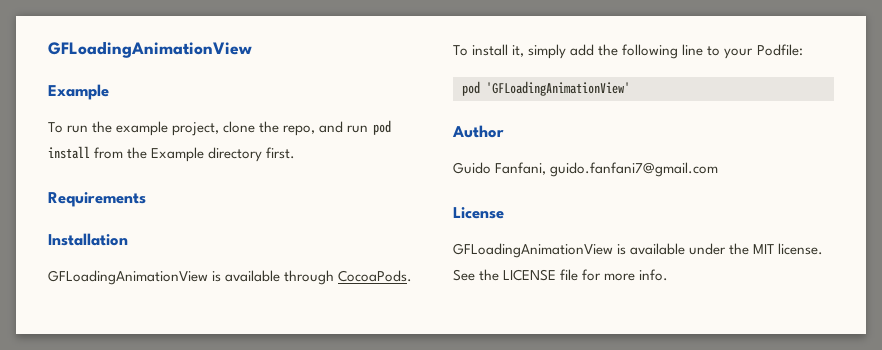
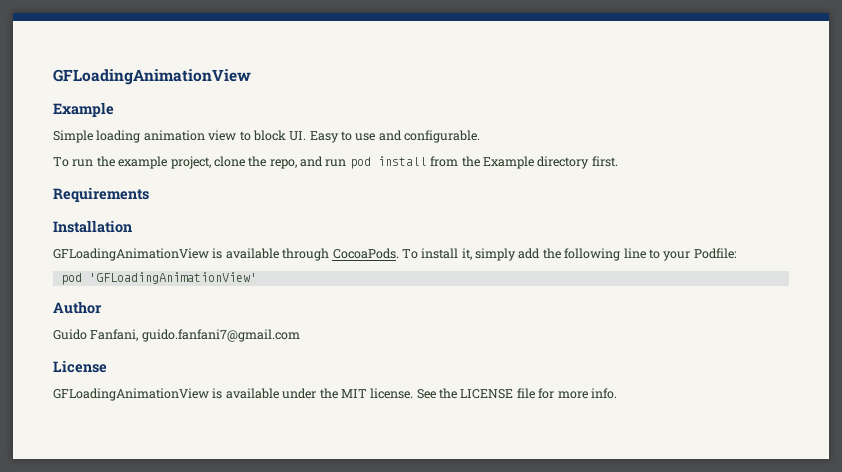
+ Simple loading animation view to block UI. Easy to use and configurable.

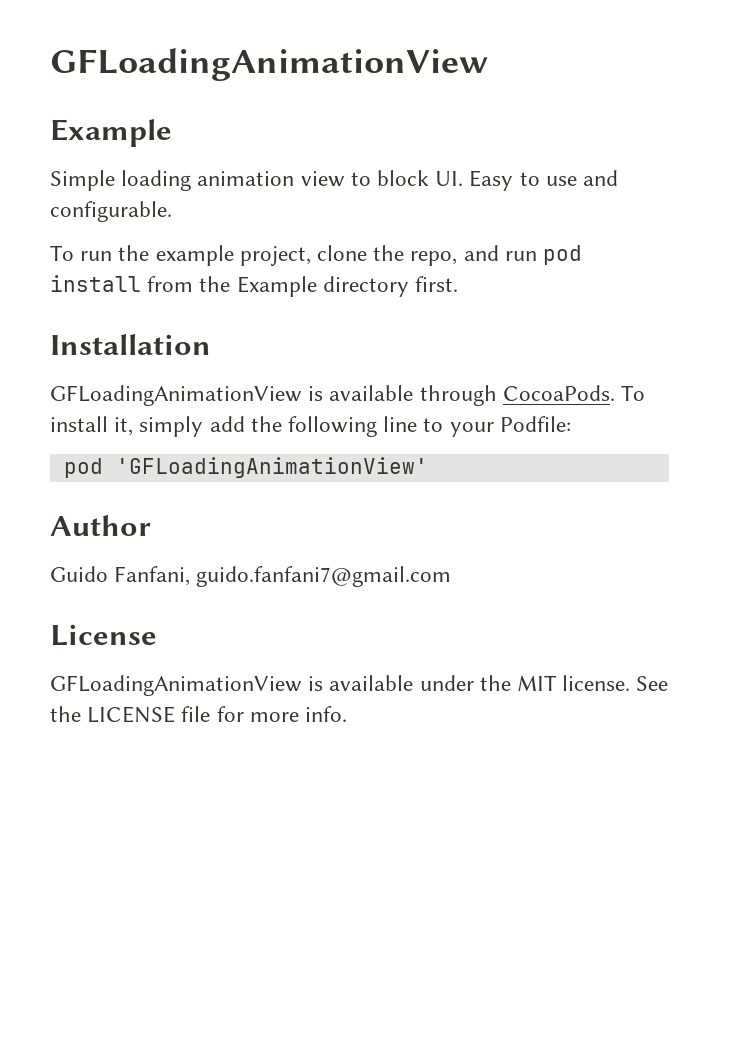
- Requirements

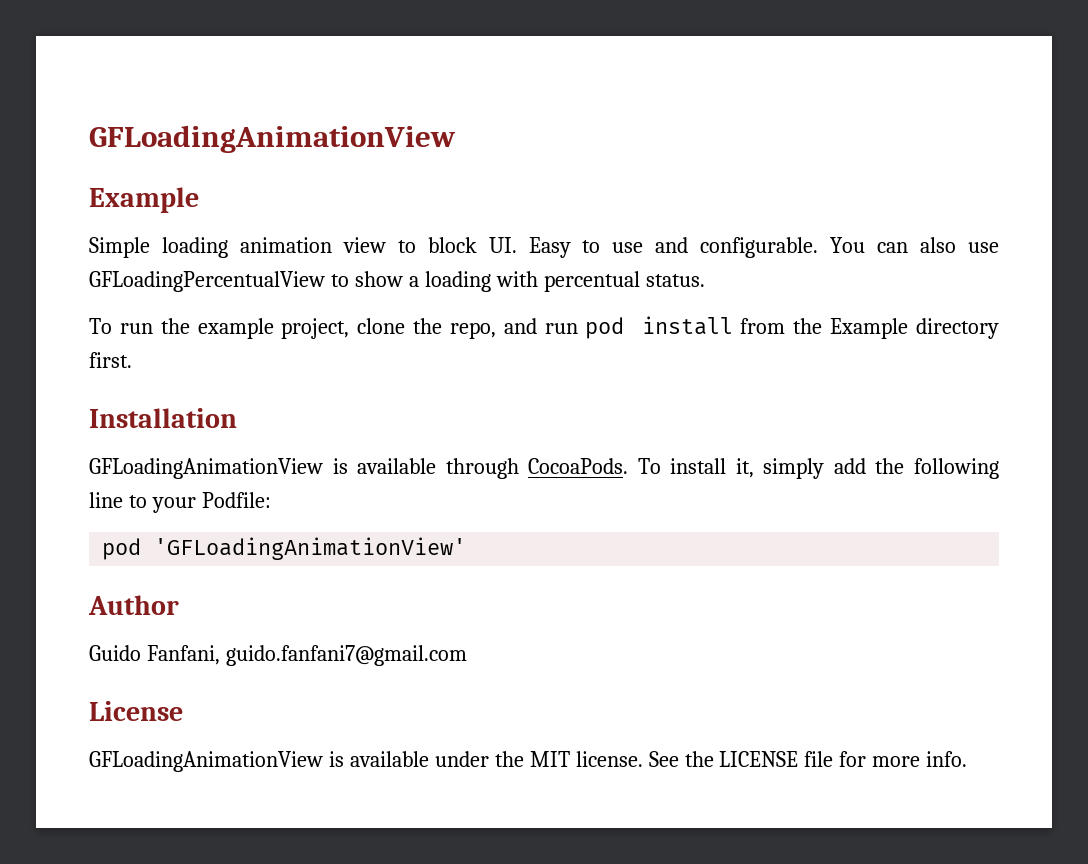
+ You can also use GFLoadingPercentualView to show a loading with percentual status.

